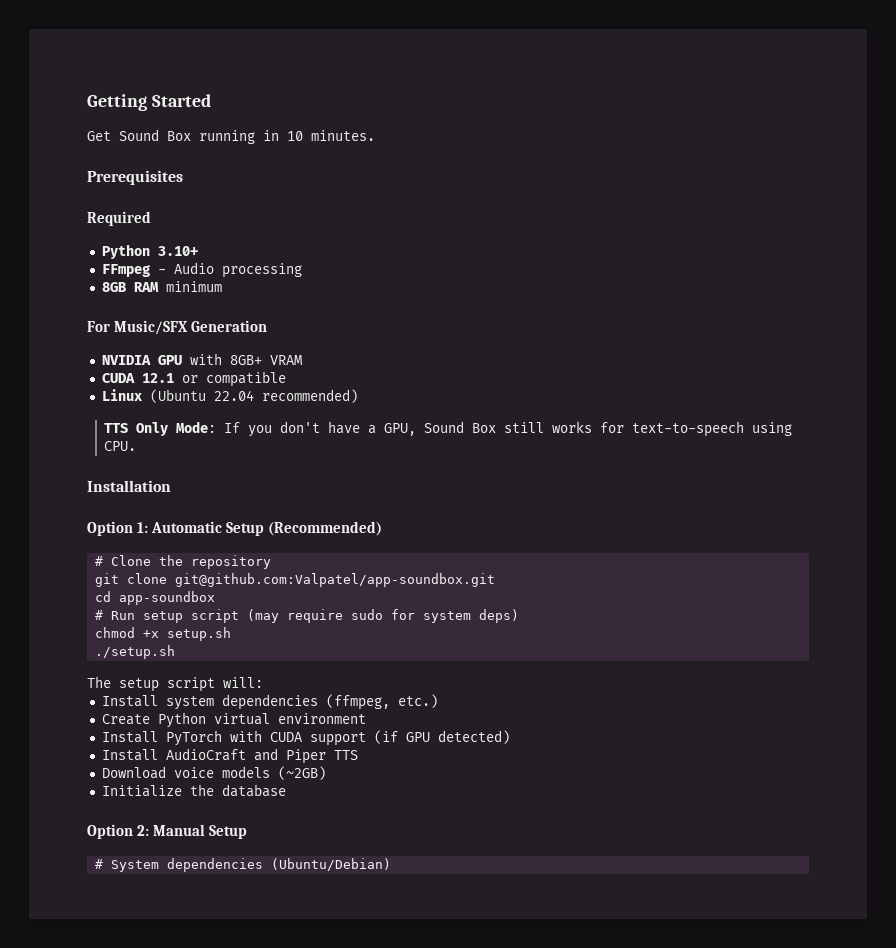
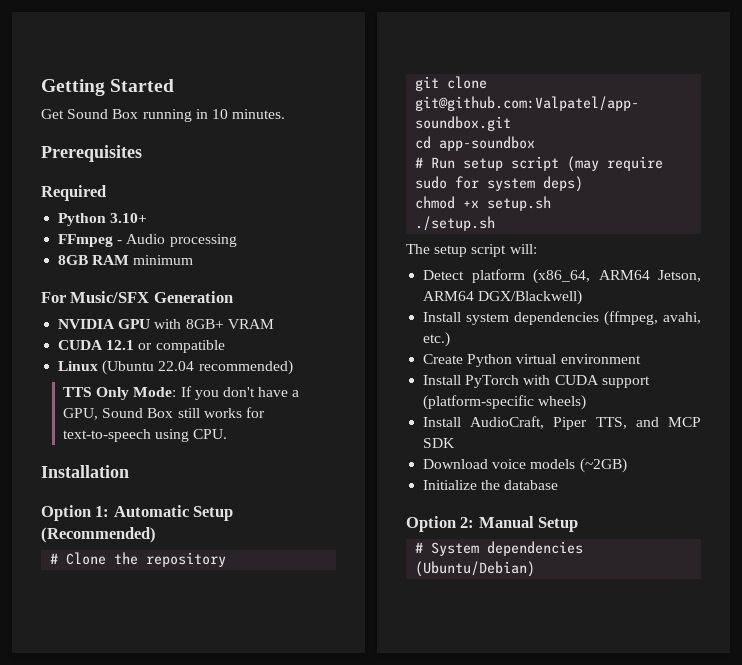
+ Detect platform (x86_64, ARM64 Jetson, ARM64 DGX/Blackwell)
- Install system dependencies (ffmpeg, etc.)
+ Install system dependencies (ffmpeg, avahi, etc.)
- Install PyTorch with CUDA support (if GPU detected)
- Install AudioCraft and Piper TTS
+ Install PyTorch with CUDA support (platform-specific wheels)
+ Install AudioCraft, Piper TTS, and MCP SDK

